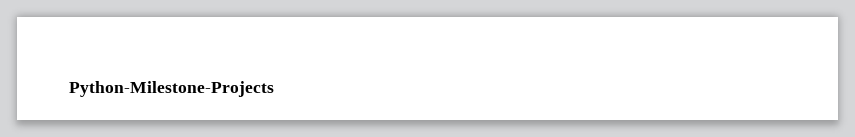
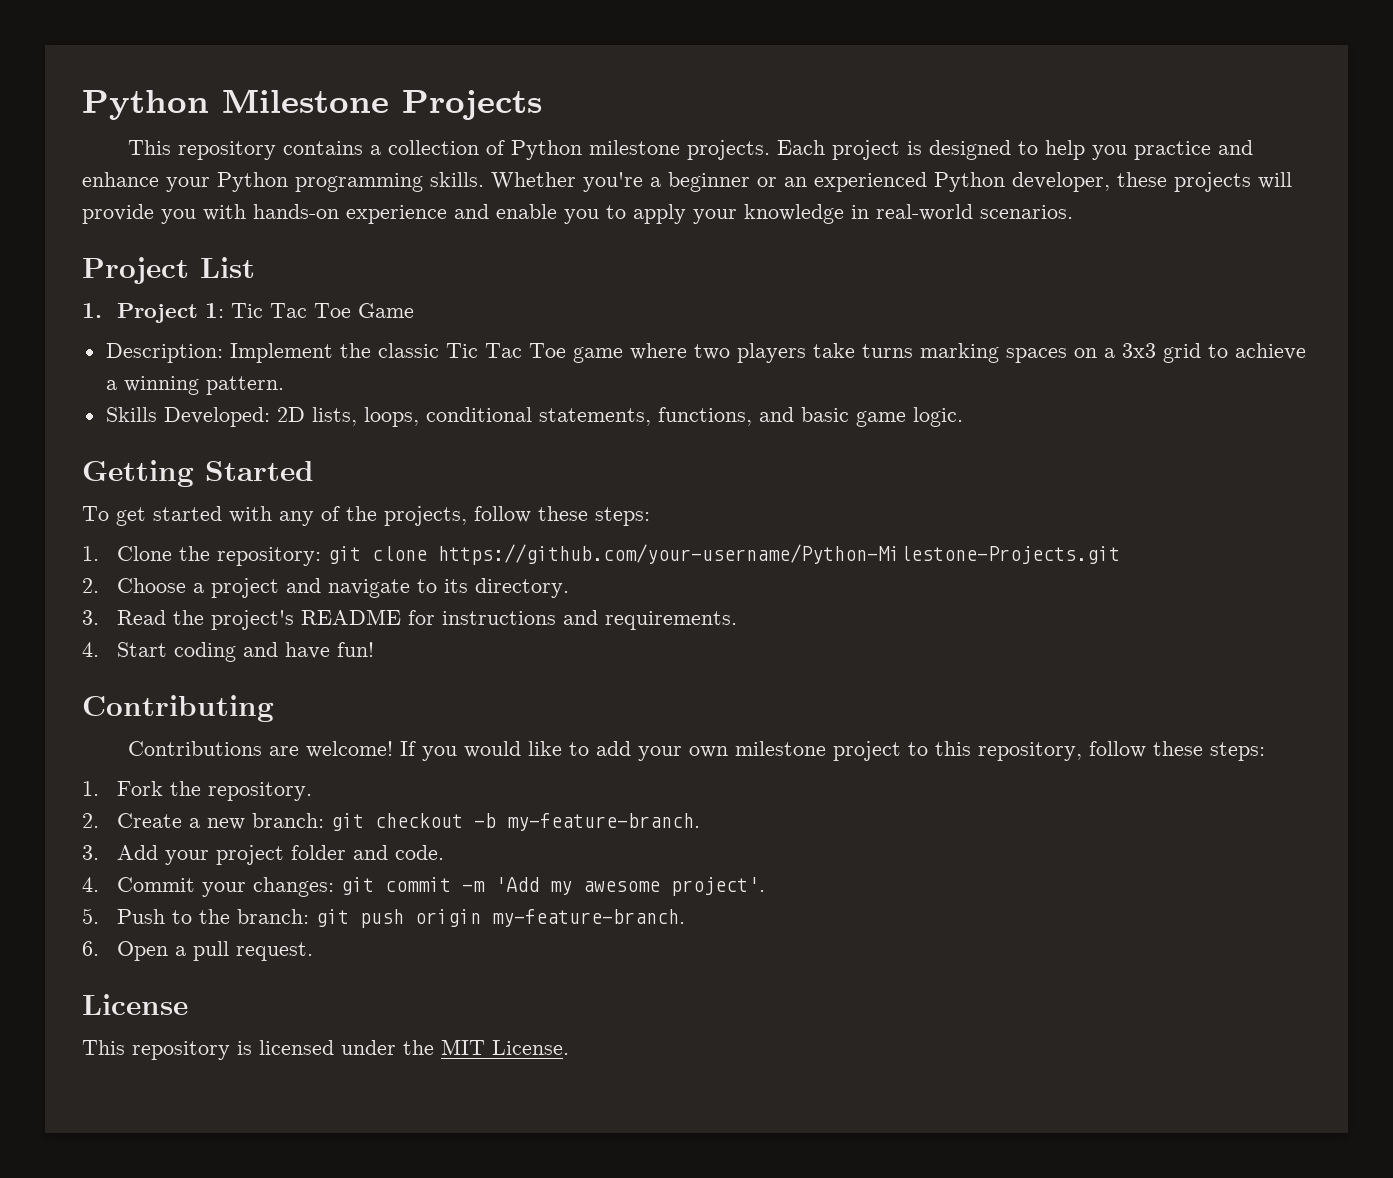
- Python-Milestone-Projects
+ Python Milestone Projects
+ This repository contains a collection of Python milestone projects. Each project is designed to help you practice and enhance your Python programming skills. Whether you're a beginner or an experienced Python developer, these projects will provide you with hands-on experience and enable you to apply your knowledge in real-world scenarios.
+ Project List
+ 1. Project 1: Tic Tac Toe Game
+ Description: Implement the classic Tic Tac Toe game where two players take turns marking spaces on a 3x3 grid to achieve a winning pattern.
+ Skills Developed: 2D lists, loops, conditional statements, functions, and basic game logic.
+ Getting Started
+ To get started with any of the projects, follow these steps:
+ 1. Clone the repository: git clone https://github.com/your-username/Python-Milestone-Projects.git
+ 2. Choose a project and navigate to its directory.
+ 3. Read the project's README for instructions and requirements.
+ 4. Start coding and have fun!
+ Contributing
+ Contributions are welcome! If you would like to add your own milestone project to this repository, follow these steps:
+ 1. Fork the repository.
+ 2. Create a new branch: git checkout -b my-feature-branch.
+ 3. Add your project folder and code.
+ 4. Commit your changes: git commit -m 'Add my awesome project'.
+ 5. Push to the branch: git push origin my-feature-branch.
+ 6. Open a pull request.
+ License
+ This repository is licensed under the MIT License.

